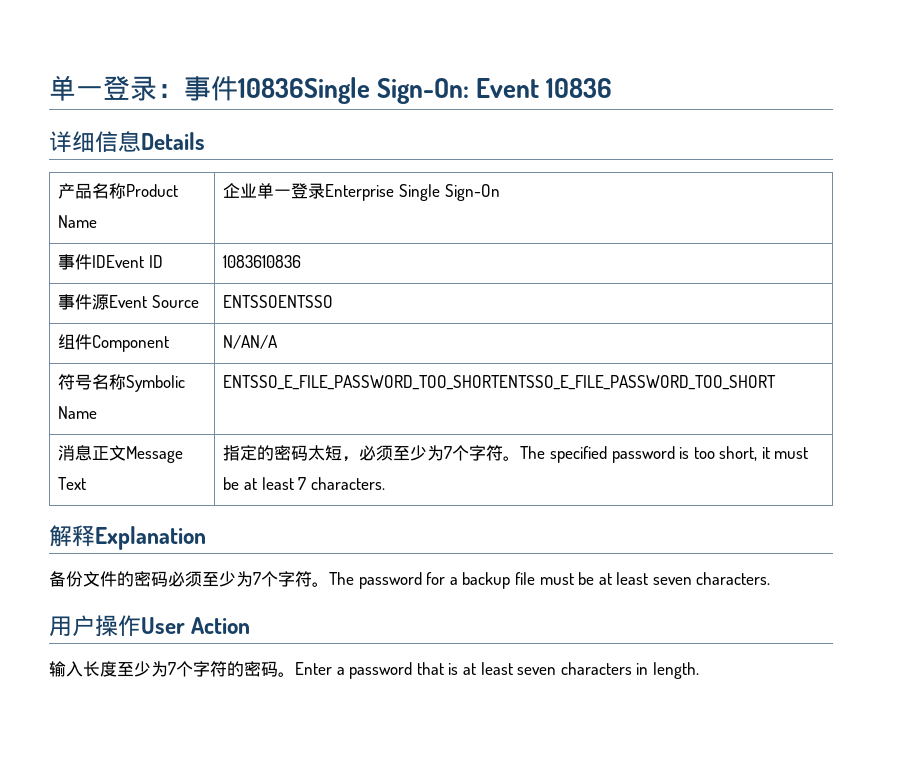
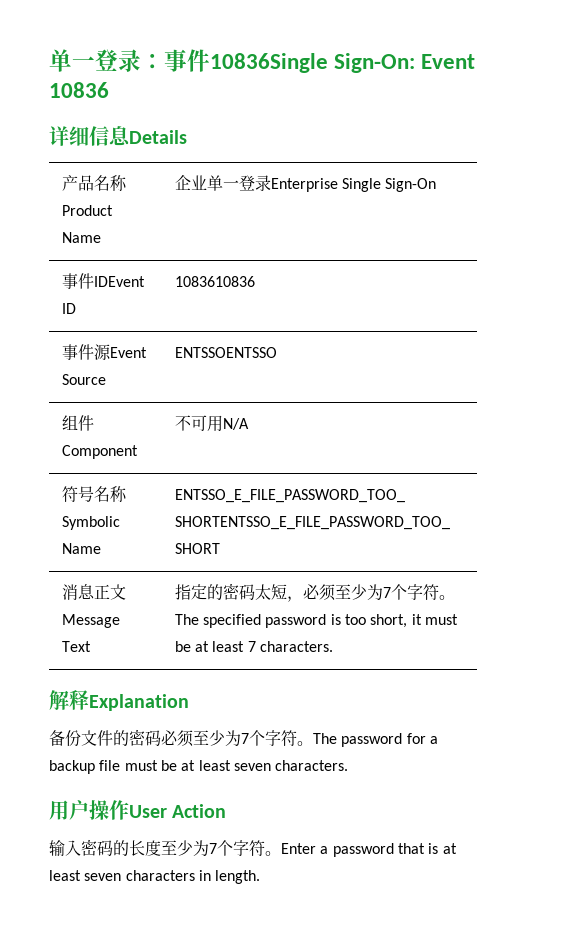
- 组件Component | N/AN/A
+ 组件Component | 不可用N/A
- 输入长度至少为7个字符的密码。
+ 输入密码的长度至少为7个字符。

